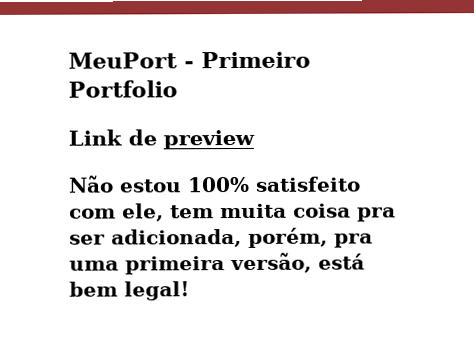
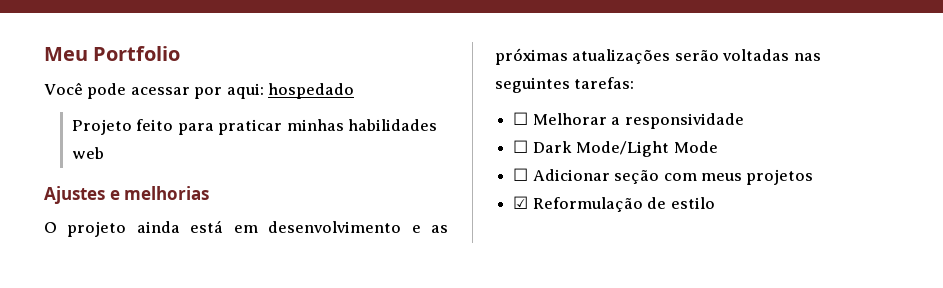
- MeuPort - Primeiro Portfolio
- Link de preview
- Não estou 100% satisfeito com ele, tem muita coisa pra ser adicionada, porém, pra uma primeira versão, está bem legal!
+ Meu Portfolio
+ Você pode acessar por aqui: hospedado
+ Projeto feito para praticar minhas habilidades web
+ Ajustes e melhorias
+ O projeto ainda está em desenvolvimento e as próximas atualizações serão voltadas nas seguintes tarefas:
+ ☐ Melhorar a responsividade
+ ☐ Dark Mode/Light Mode
+ ☐ Adicionar seção com meus projetos
+ ☑ Reformulação de estilo

